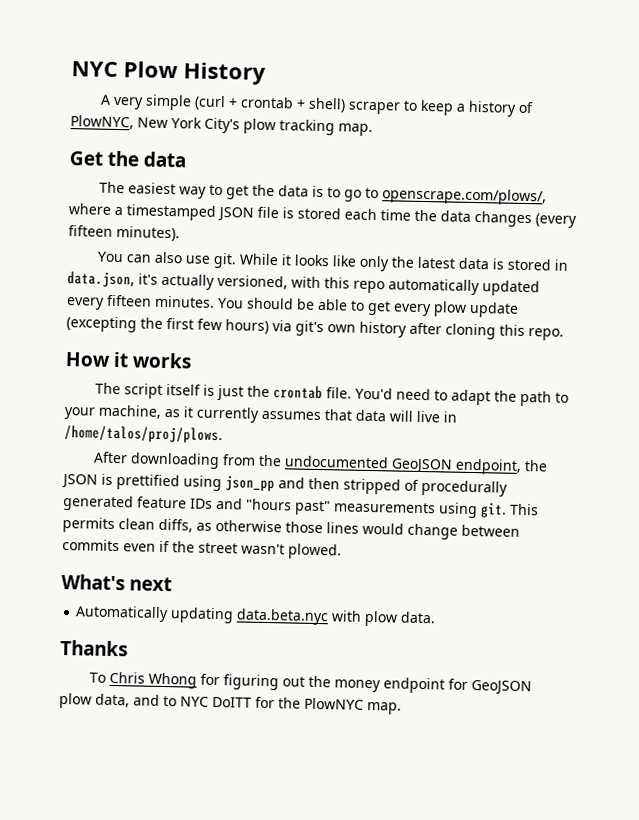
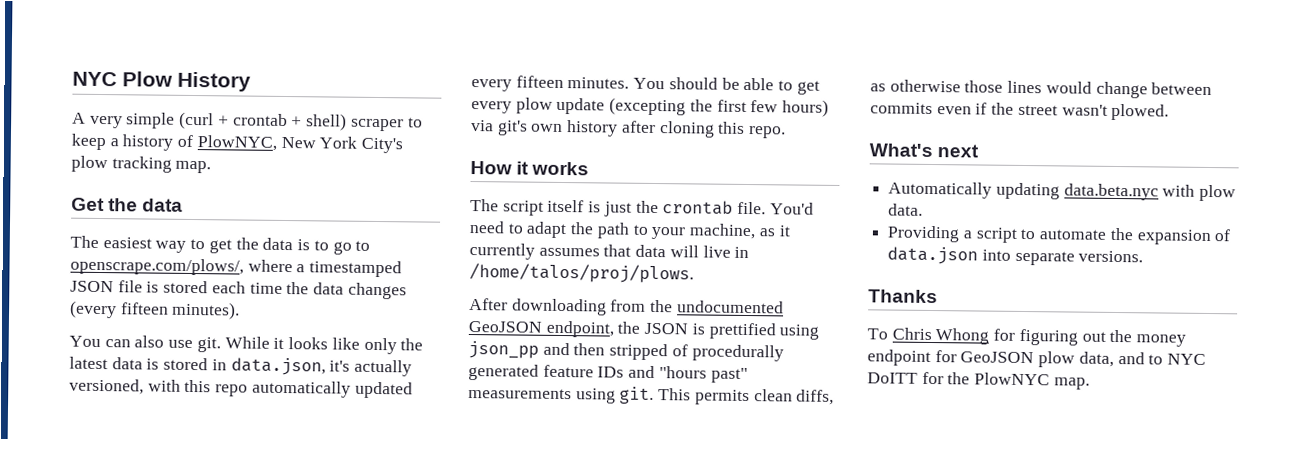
+ Providing a script to automate the expansion of data.json into separate versions.

